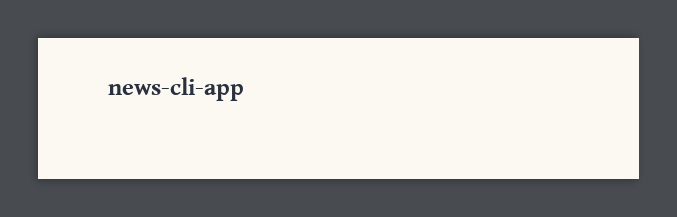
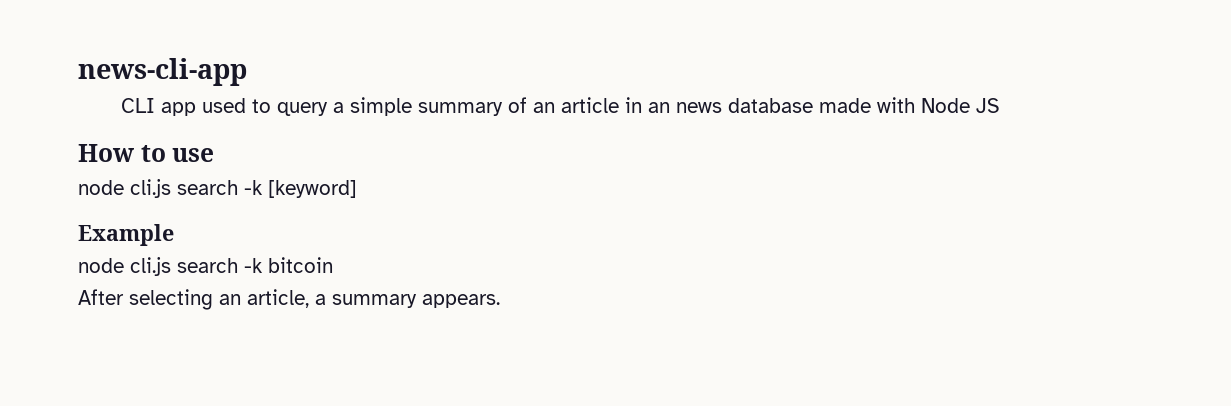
+ CLI app used to query a simple summary of an article in an news database made with Node JS
+ How to use
+ node cli.js search -k [keyword]
+ Example
+ node cli.js search -k bitcoin
+ After selecting an article, a summary appears.

